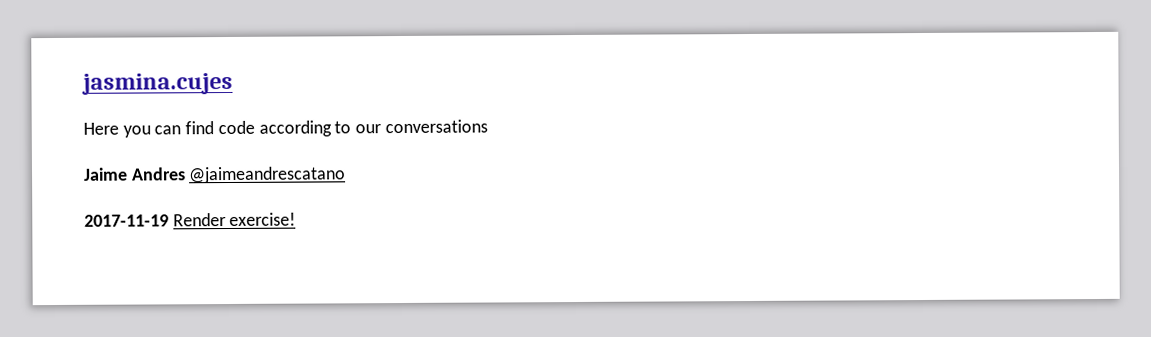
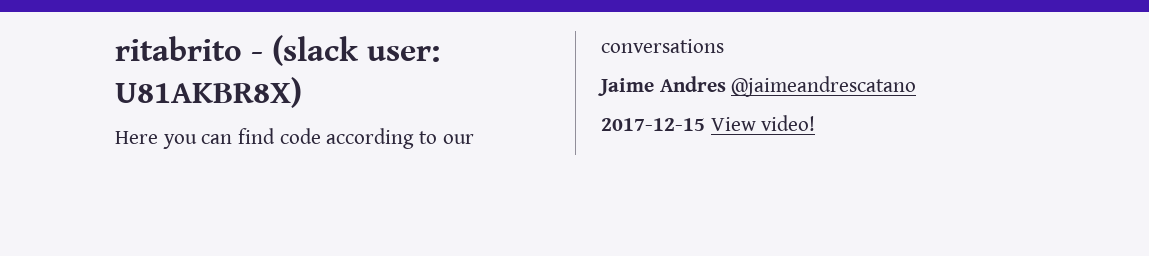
- jasmina.cujes
+ ritabrito - (slack user: U81AKBR8X)
- 2017-11-19 Render exercise!
+ 2017-12-15 View video!

